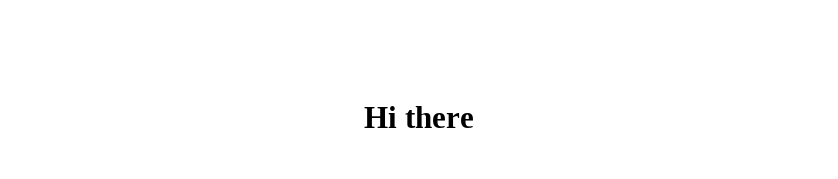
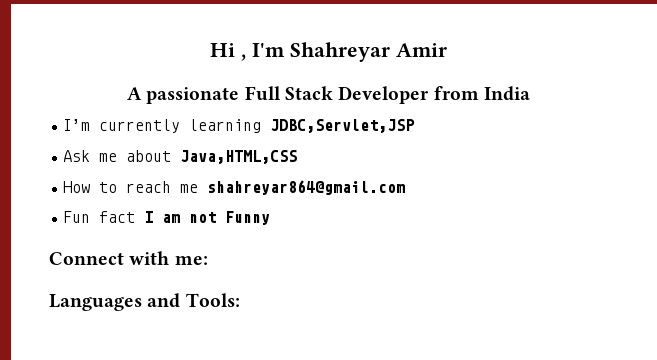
- Hi there
+ Hi , I'm Shahreyar Amir
+ A passionate Full Stack Developer from India
+ I’m currently learning JDBC,Servlet,JSP
+ Ask me about Java,HTML,CSS
+ How to reach me shahreyar864@gmail.com
+ Fun fact I am not Funny
+ Connect with me:
+ Languages and Tools:

